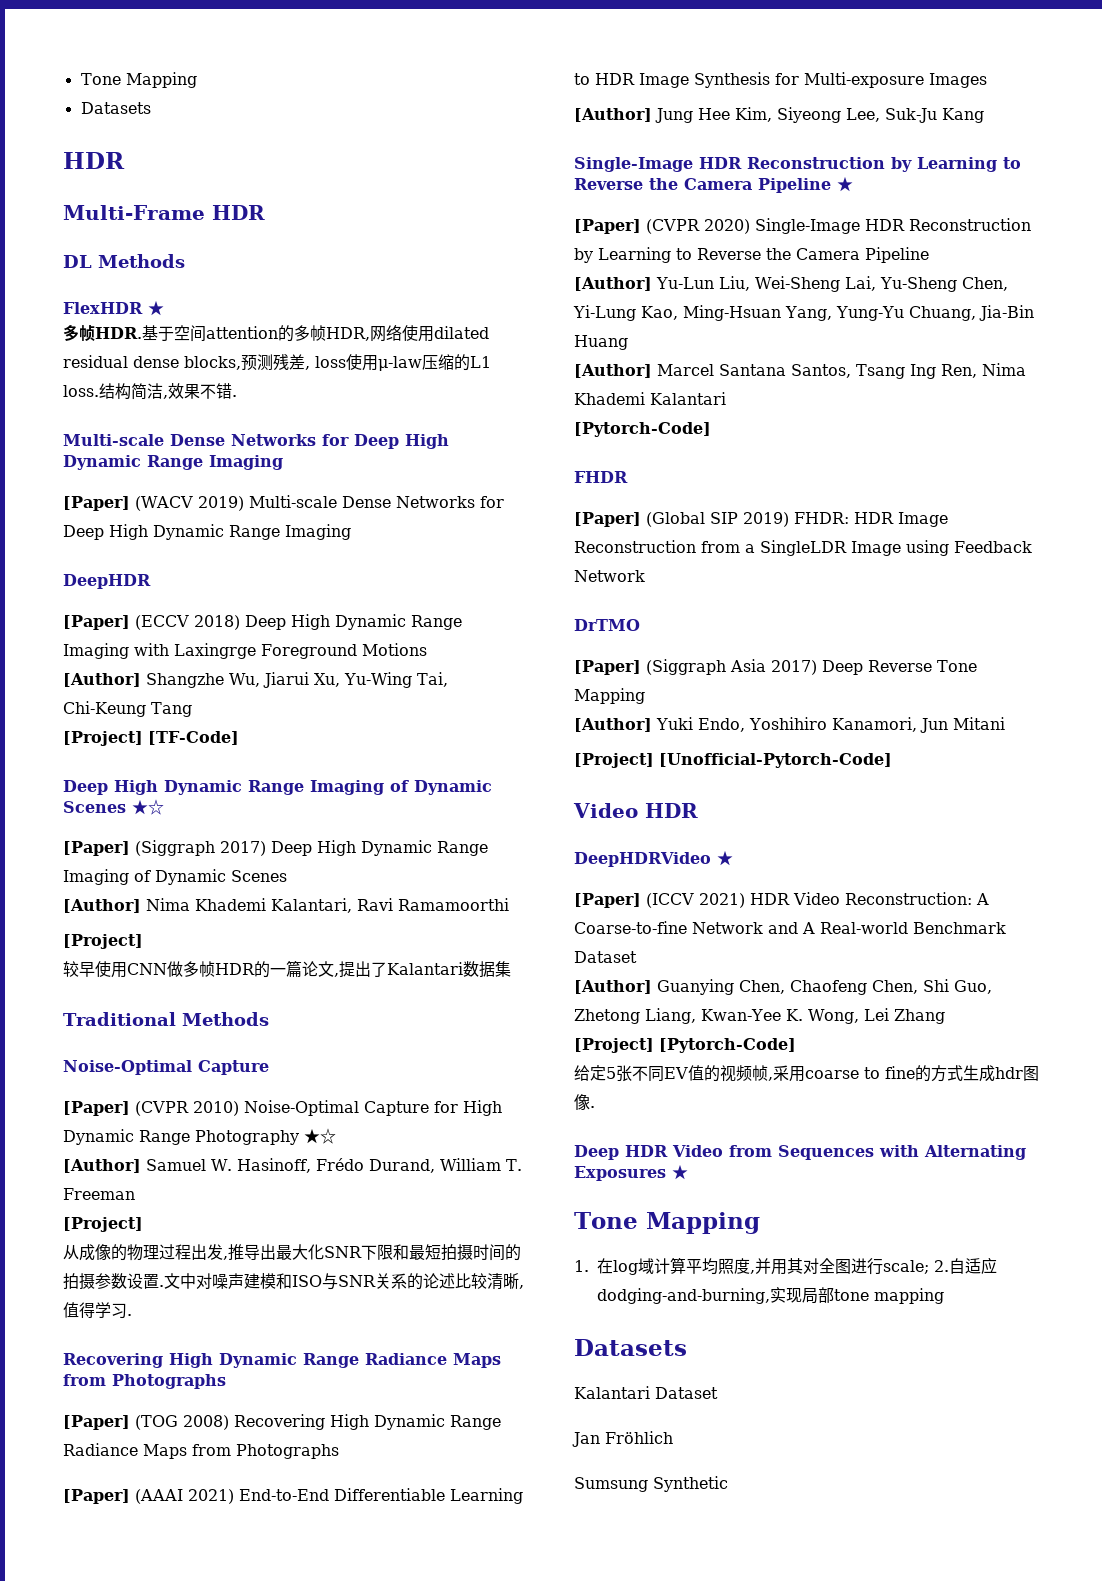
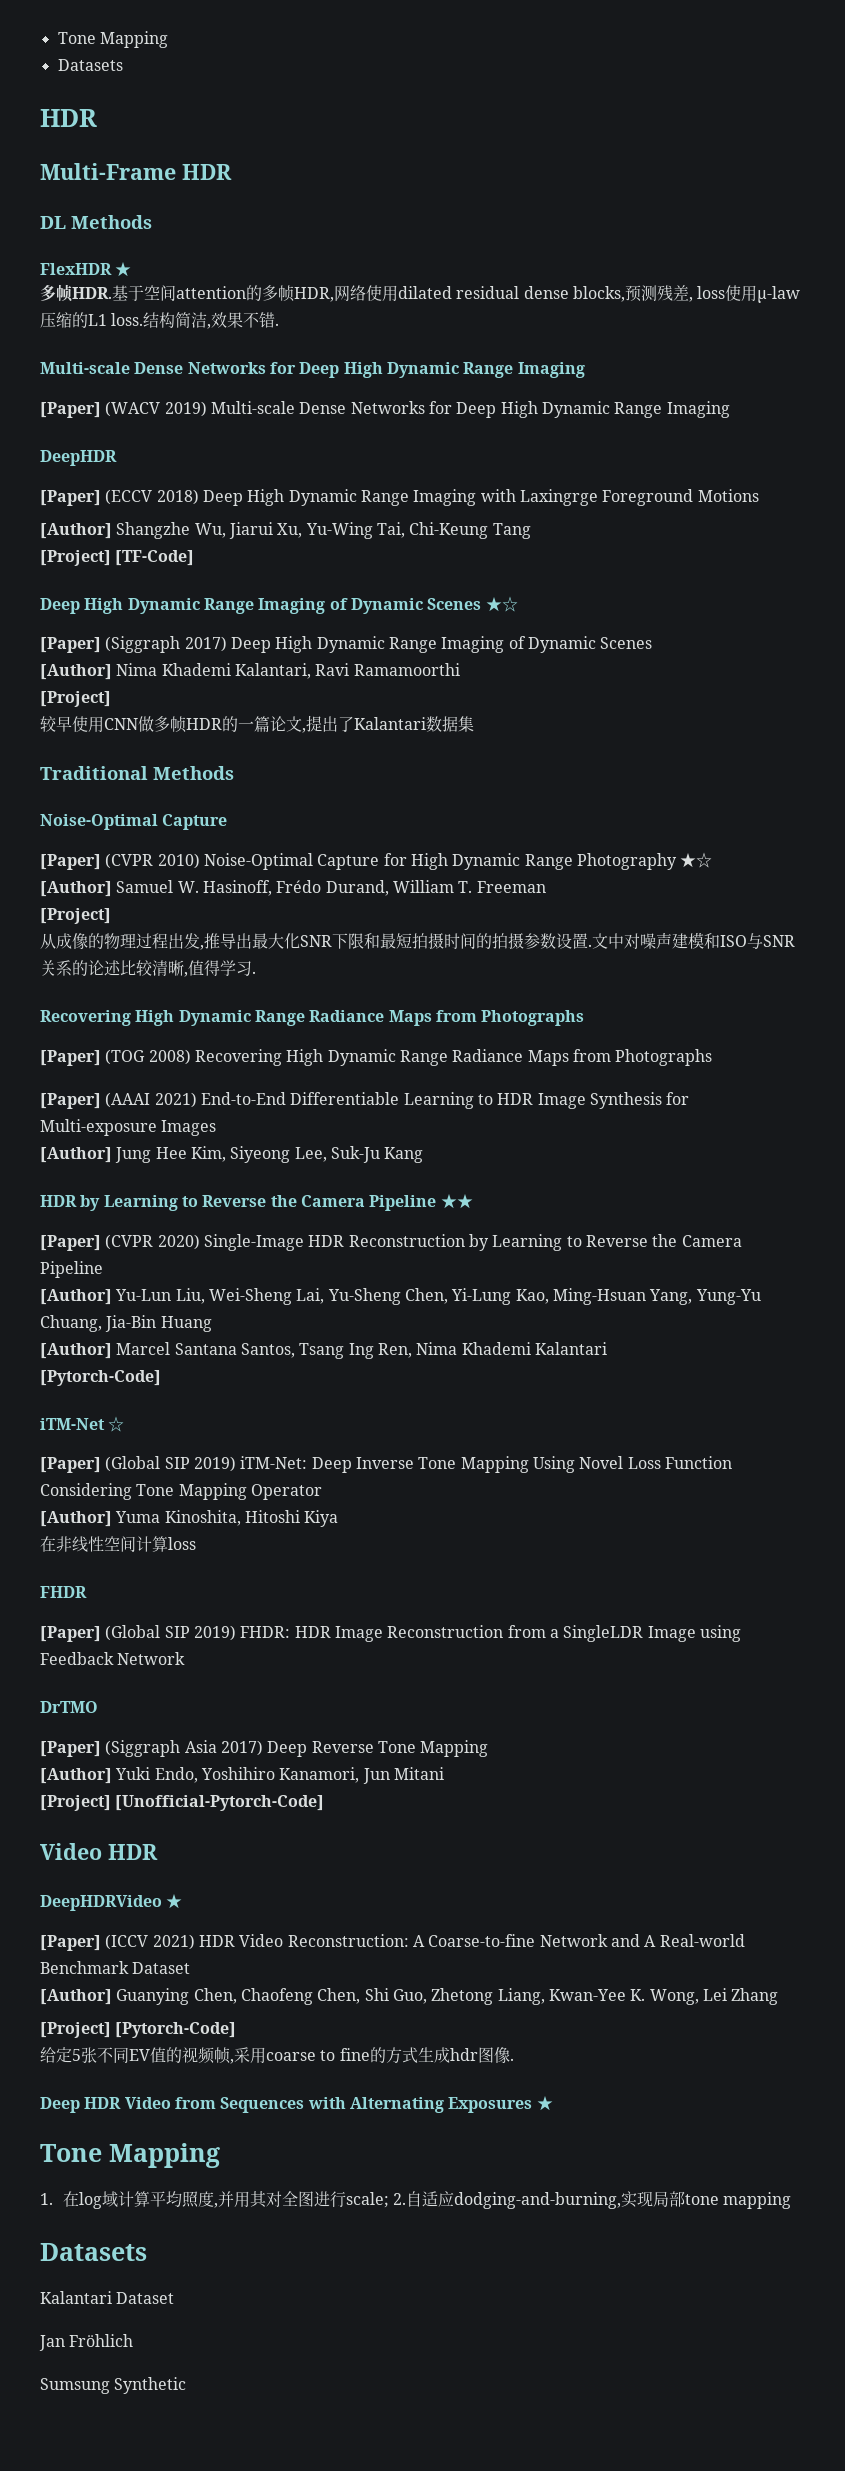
- Single-Image HDR Reconstruction by Learning to Reverse the Camera Pipeline ★
+ HDR by Learning to Reverse the Camera Pipeline ★★
+ iTM-Net ☆
+ [Paper] (Global SIP 2019) iTM-Net: Deep Inverse Tone Mapping Using Novel Loss Function Considering Tone Mapping Operator
+ [Author] Yuma Kinoshita, Hitoshi Kiya
+ 在非线性空间计算loss

